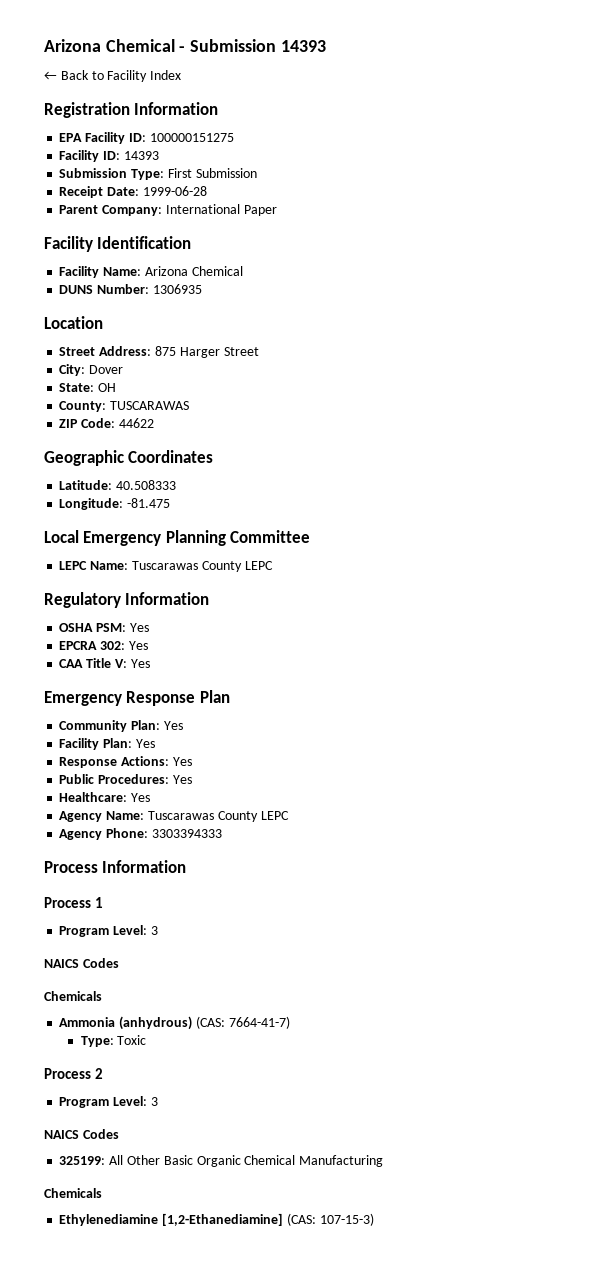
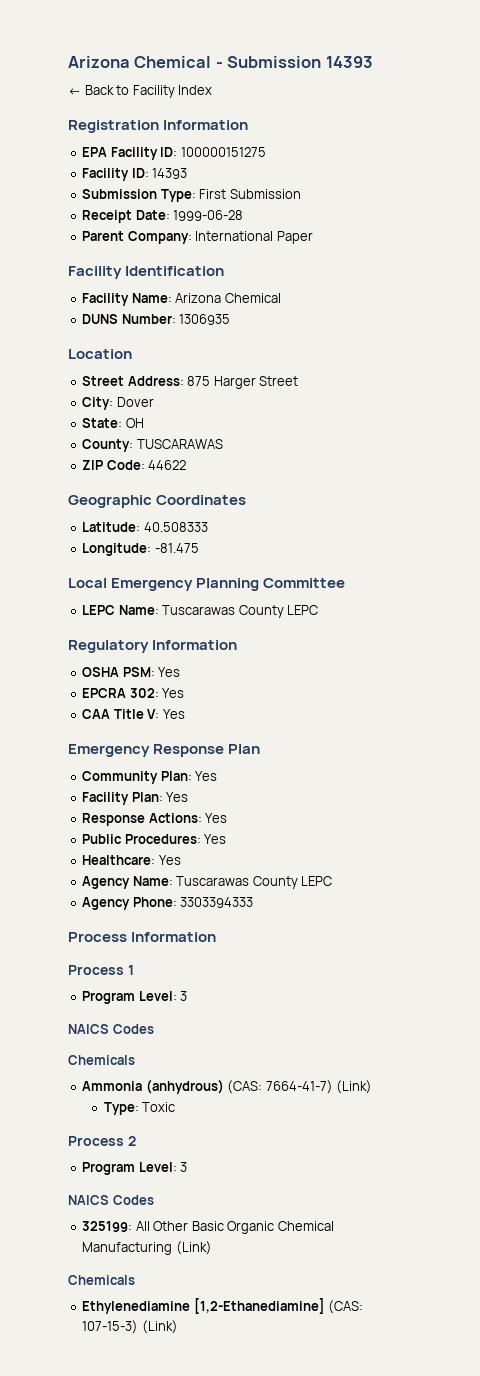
- Ammonia (anhydrous) (CAS: 7664-41-7)
+ Ammonia (anhydrous) (CAS: 7664-41-7) (Link)
- 325199: All Other Basic Organic Chemical Manufacturing
+ 325199: All Other Basic Organic Chemical Manufacturing (Link)
- Ethylenediamine [1,2-Ethanediamine] (CAS: 107-15-3)
+ Ethylenediamine [1,2-Ethanediamine] (CAS: 107-15-3) (Link)

